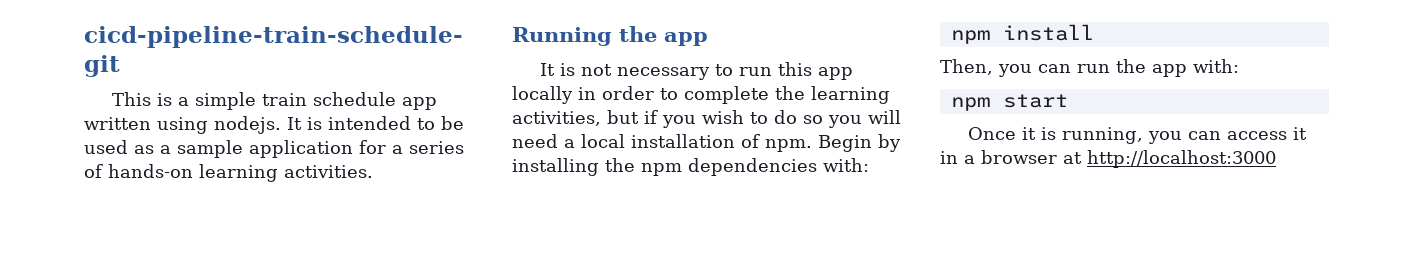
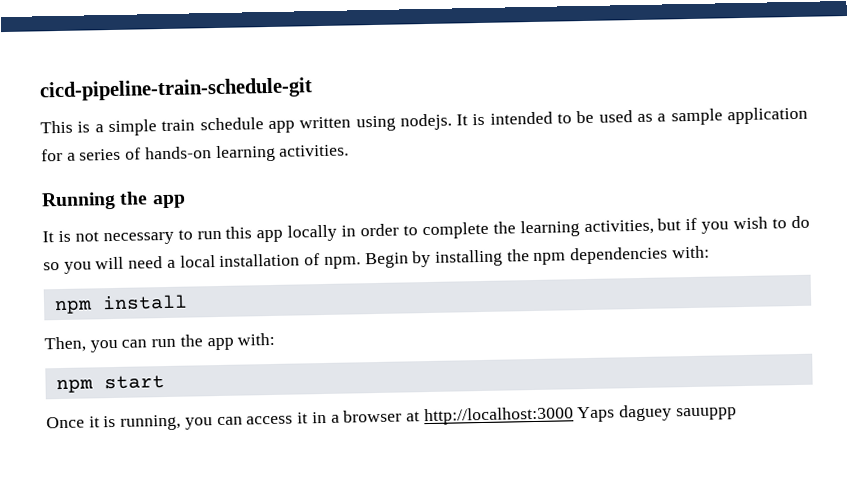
- Once it is running, you can access it in a browser at http://localhost:3000
+ Once it is running, you can access it in a browser at http://localhost:3000 Yaps daguey sauuppp

